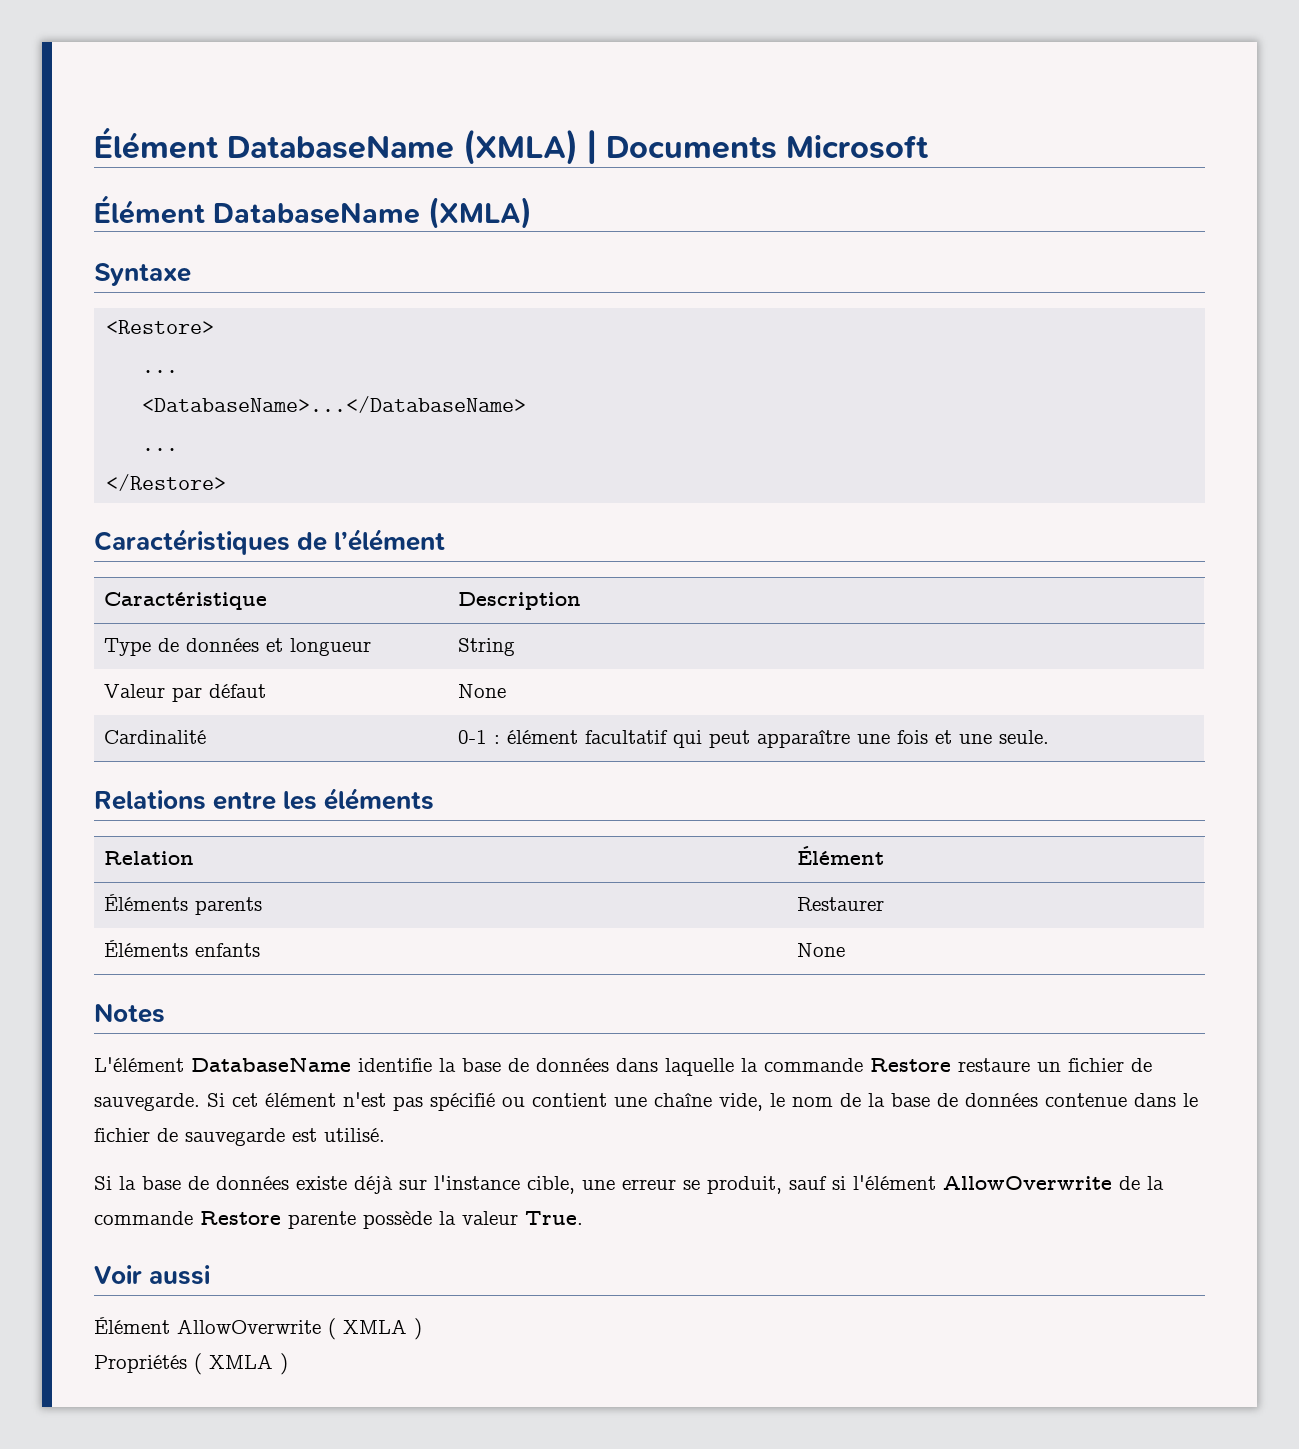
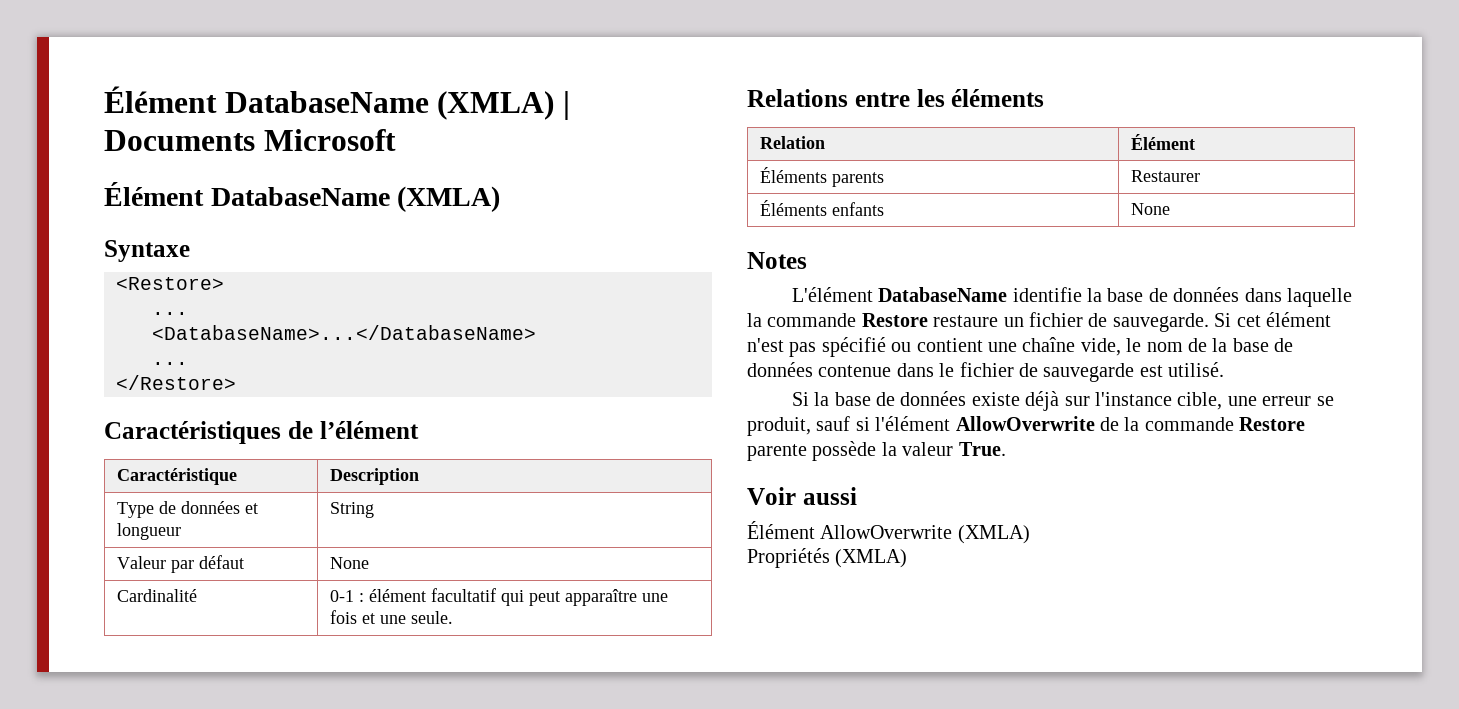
- Élément AllowOverwrite ( XMLA )
- Propriétés ( XMLA )
+ Élément AllowOverwrite (XMLA)
+ Propriétés (XMLA)

